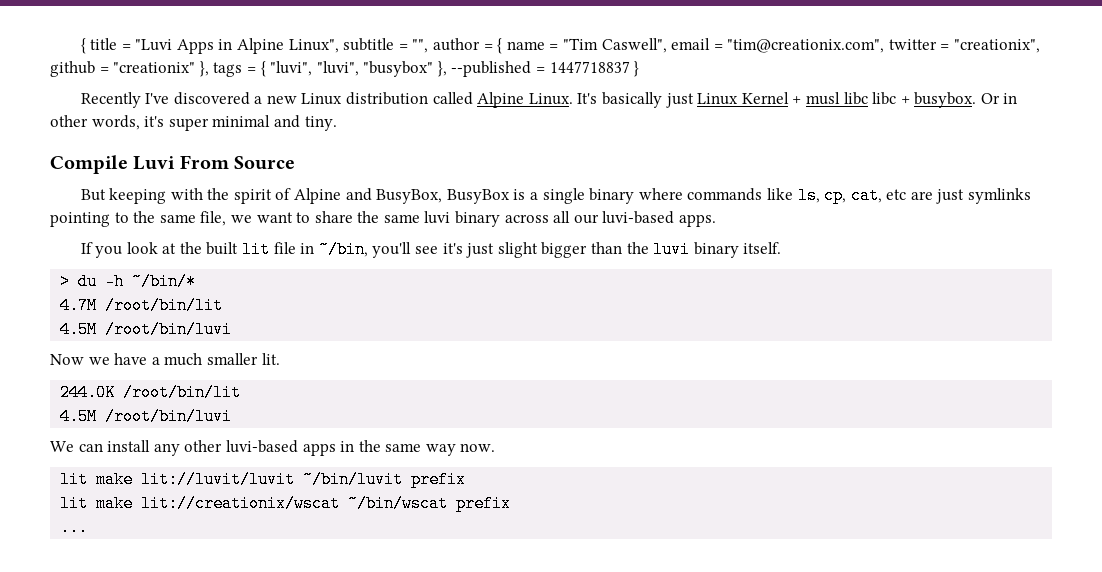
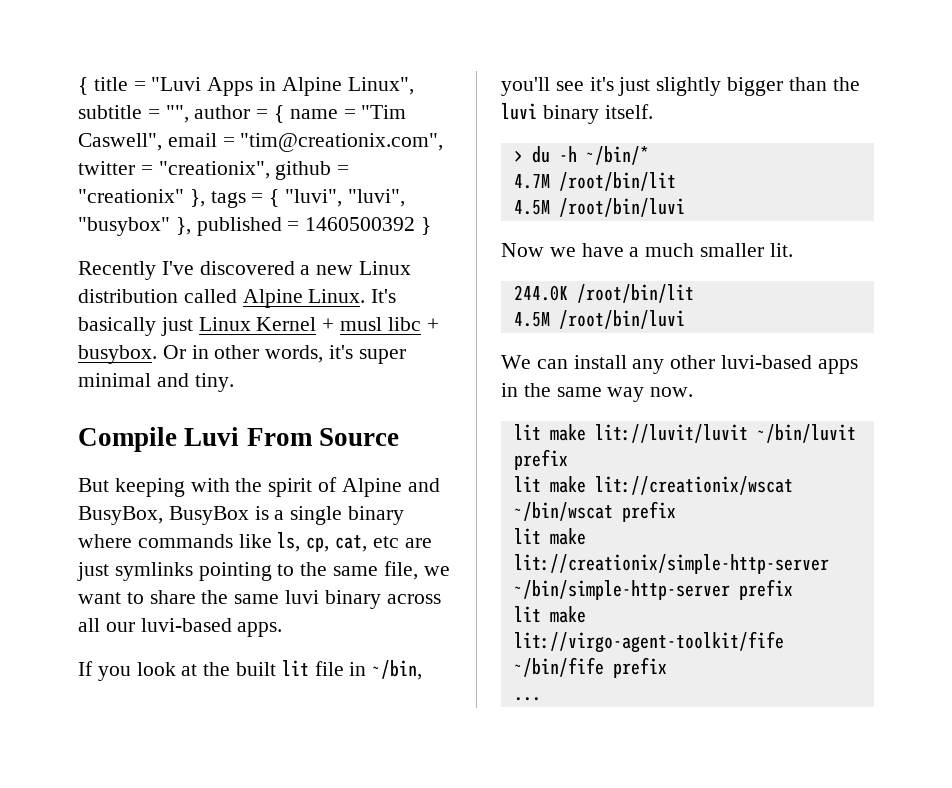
- { title = "Luvi Apps in Alpine Linux", subtitle = "", author = { name = "Tim Caswell", email = "tim@creationix.com", twitter = "creationix", github = "creationix" }, tags = { "luvi", "luvi", "busybox" }, --published = 1447718837 }
+ { title = "Luvi Apps in Alpine Linux", subtitle = "", author = { name = "Tim Caswell", email = "tim@creationix.com", twitter = "creationix", github = "creationix" }, tags = { "luvi", "luvi", "busybox" }, published = 1460500392 }
- It's basically just Linux Kernel + musl libc libc + busybox.
+ It's basically just Linux Kernel + musl libc + busybox.
- If you look at the built lit file in ~/bin, you'll see it's just slight bigger than the luvi binary itself.
+ If you look at the built lit file in ~/bin, you'll see it's just slightly bigger than the luvi binary itself.
+ lit make lit://creationix/simple-http-server ~/bin/simple-http-server prefix
+ lit make lit://virgo-agent-toolkit/fife ~/bin/fife prefix

